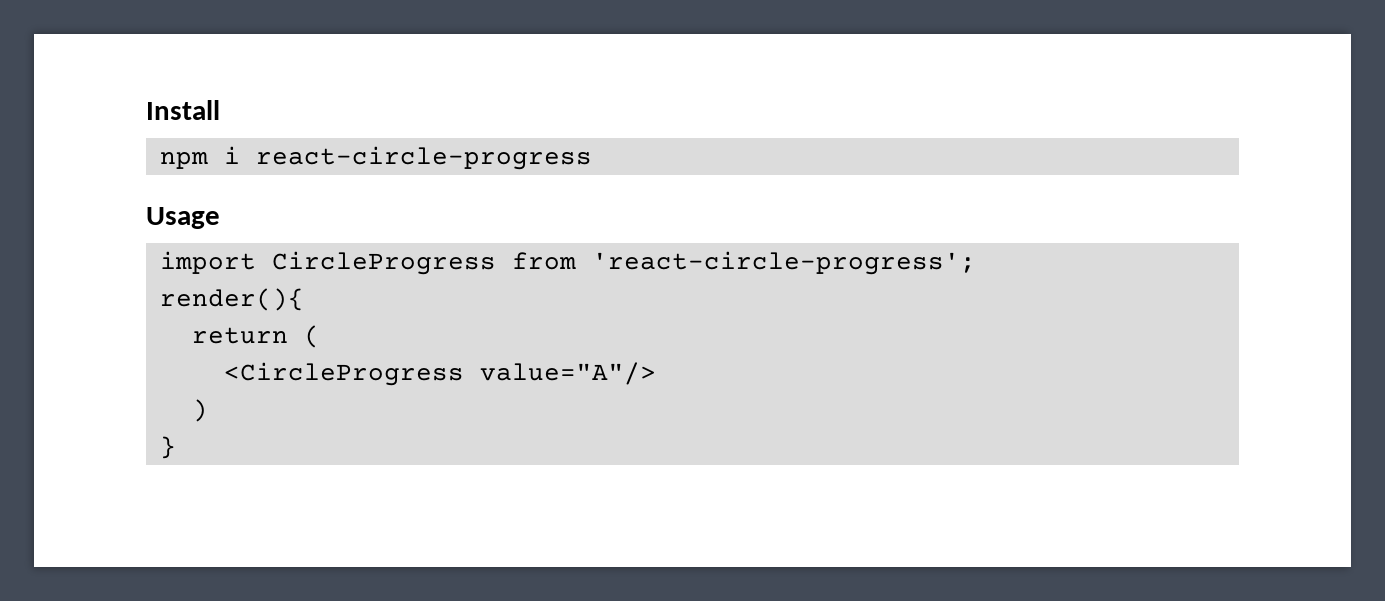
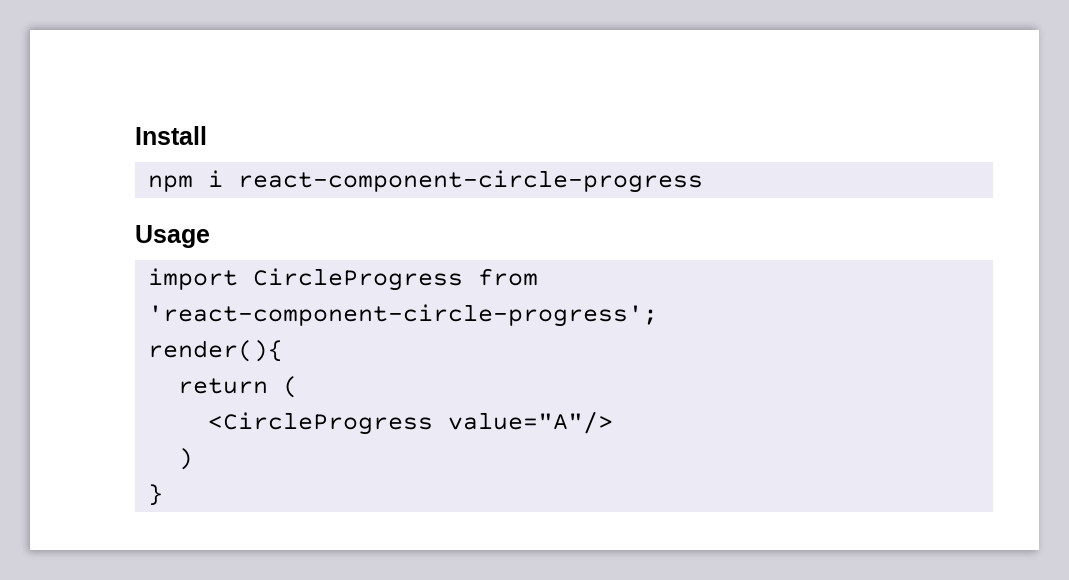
- npm i react-circle-progress
+ npm i react-component-circle-progress
- import CircleProgress from 'react-circle-progress';
+ import CircleProgress from 'react-component-circle-progress';

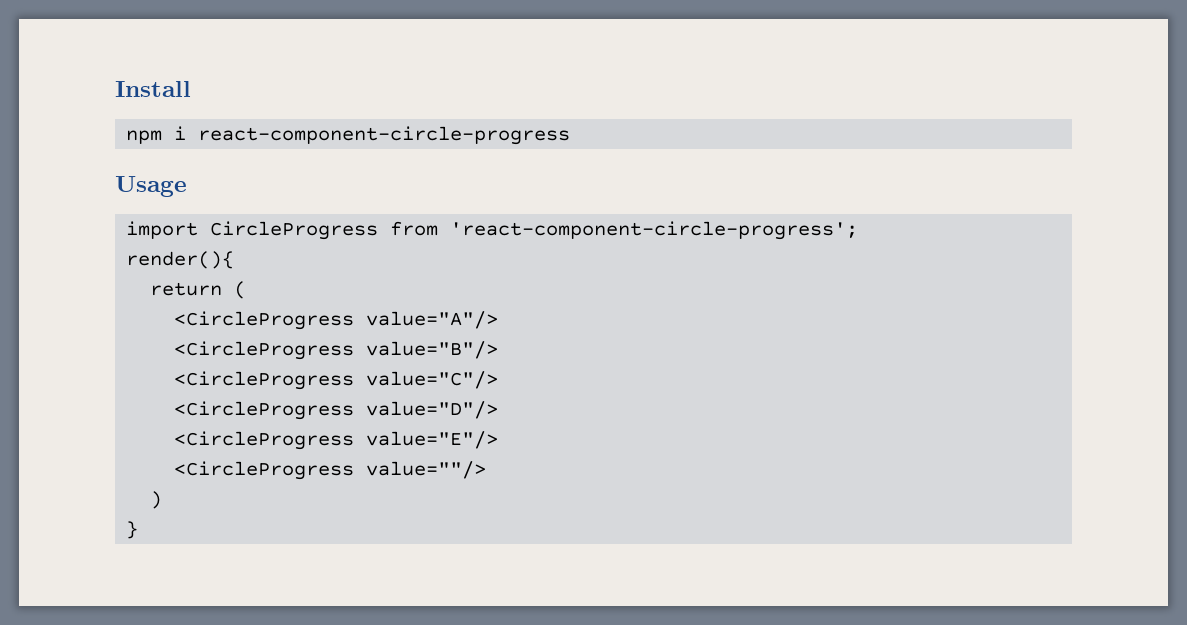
+ <CircleProgress value="B"/>
+ <CircleProgress value="C"/>
+ <CircleProgress value="D"/>
+ <CircleProgress value="E"/>
+ <CircleProgress value=""/>

